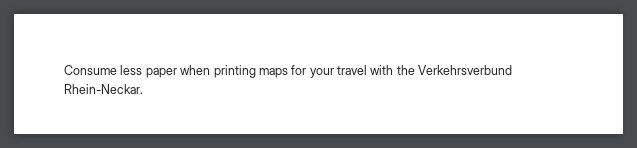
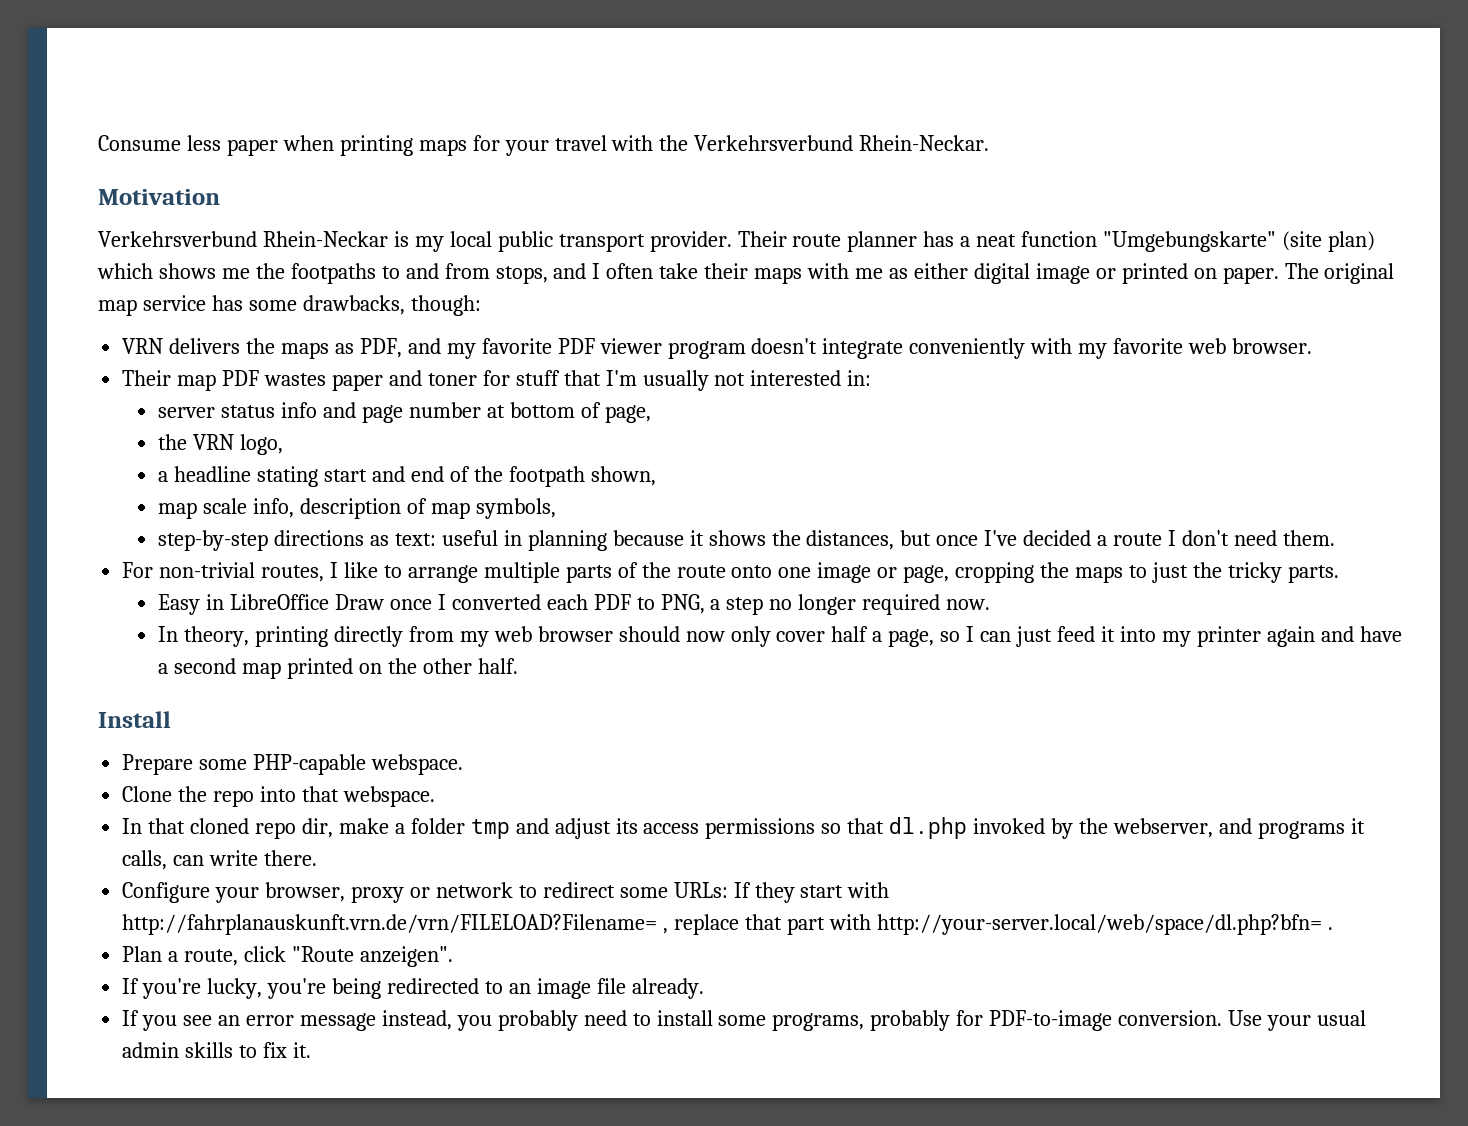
+ Motivation
+ Verkehrsverbund Rhein-Neckar is my local public transport provider. Their route planner has a neat function "Umgebungskarte" (site plan) which shows me the footpaths to and from stops, and I often take their maps with me as either digital image or printed on paper. The original map service has some drawbacks, though:
+ VRN delivers the maps as PDF, and my favorite PDF viewer program doesn't integrate conveniently with my favorite web browser.
+ Their map PDF wastes paper and toner for stuff that I'm usually not interested in:
+ server status info and page number at bottom of page,
+ the VRN logo,
+ a headline stating start and end of the footpath shown,
+ map scale info, description of map symbols,
+ step-by-step directions as text: useful in planning because it shows the distances, but once I've decided a route I don't need them.
+ For non-trivial routes, I like to arrange multiple parts of the route onto one image or page, cropping the maps to just the tricky parts.
+ Easy in LibreOffice Draw once I converted each PDF to PNG, a step no longer required now.
+ In theory, printing directly from my web browser should now only cover half a page, so I can just feed it into my printer again and have a second map printed on the other half.
+ Install
+ Prepare some PHP-capable webspace.
+ Clone the repo into that webspace.
+ In that cloned repo dir, make a folder tmp and adjust its access permissions so that dl.php invoked by the webserver, and programs it calls, can write there.
+ Configure your browser, proxy or network to redirect some URLs: If they start with http://fahrplanauskunft.vrn.de/vrn/FILELOAD?Filename= , replace that part with http://your-server.local/web/space/dl.php?bfn= .
+ Plan a route, click "Route anzeigen".
+ If you're lucky, you're being redirected to an image file already.
+ If you see an error message instead, you probably need to install some programs, probably for PDF-to-image conversion. Use your usual admin skills to fix it.

